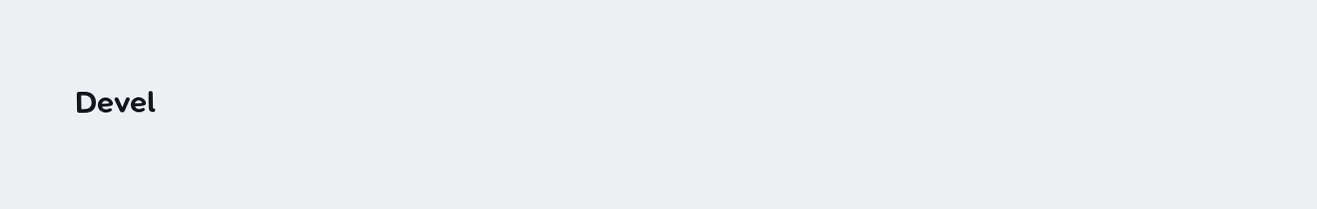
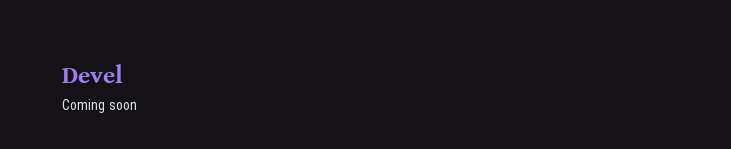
+ Coming soon

